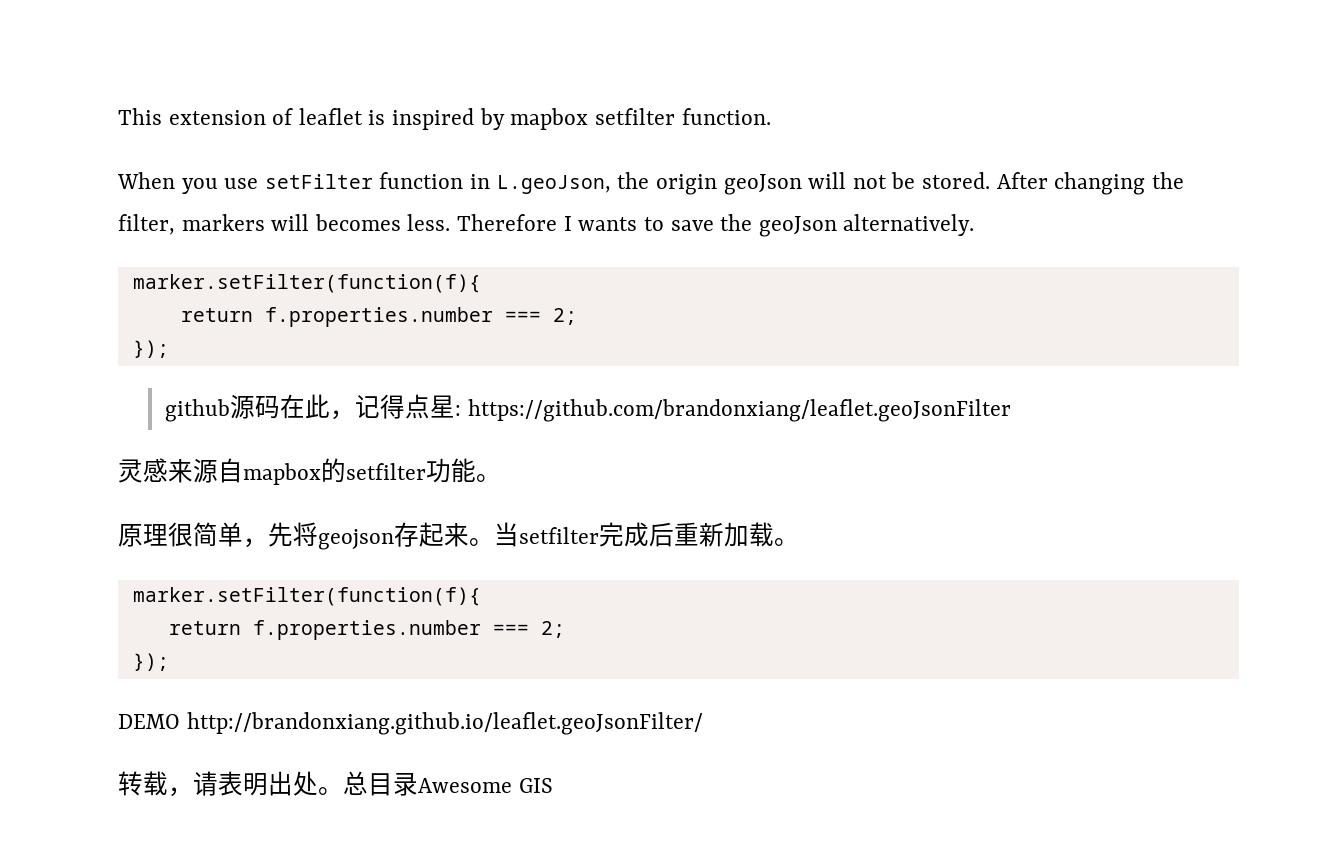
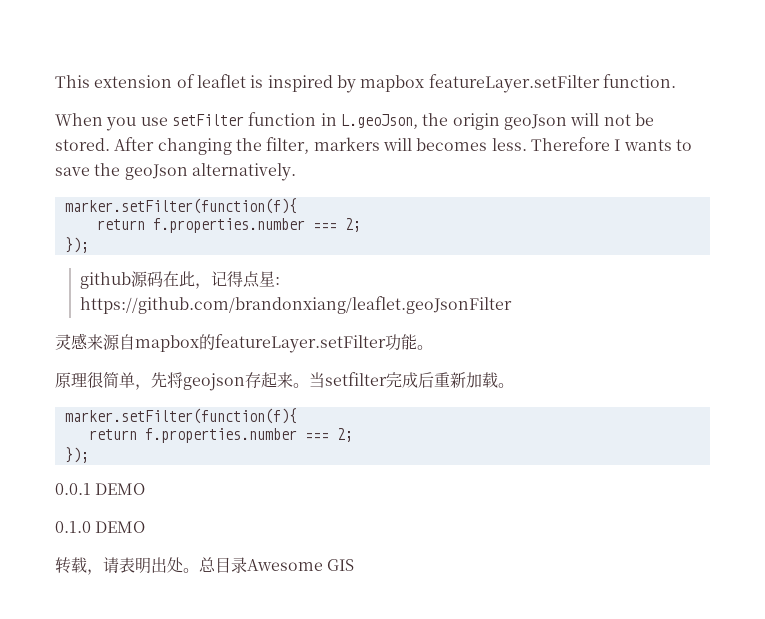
- This extension of leaflet is inspired by mapbox setfilter function.
+ This extension of leaflet is inspired by mapbox featureLayer.setFilter function.
- 灵感来源自mapbox的setfilter功能。
+ 灵感来源自mapbox的featureLayer.setFilter功能。
- DEMO http://brandonxiang.github.io/leaflet.geoJsonFilter/
+ 0.0.1 DEMO
+ 0.1.0 DEMO

